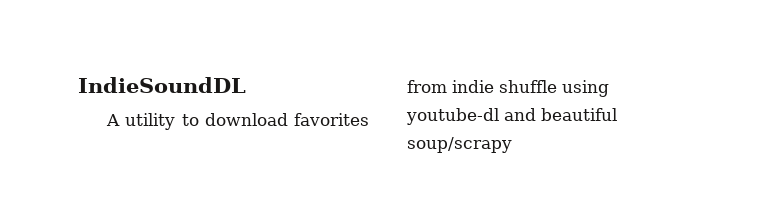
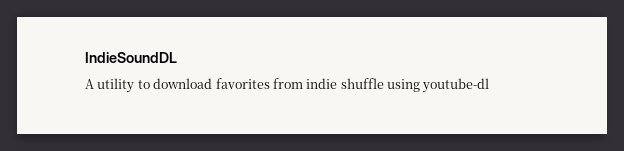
- A utility to download favorites from indie shuffle using youtube-dl and beautiful soup/scrapy
+ A utility to download favorites from indie shuffle using youtube-dl

